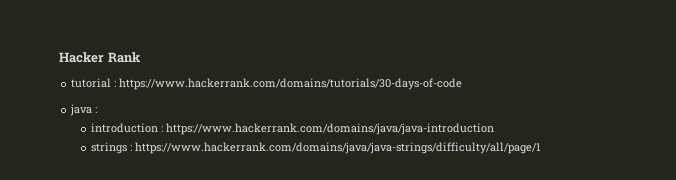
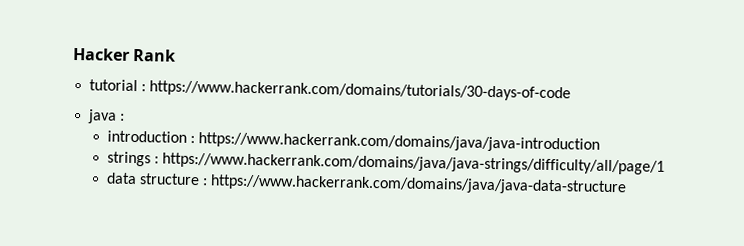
+ data structure : https://www.hackerrank.com/domains/java/java-data-structure

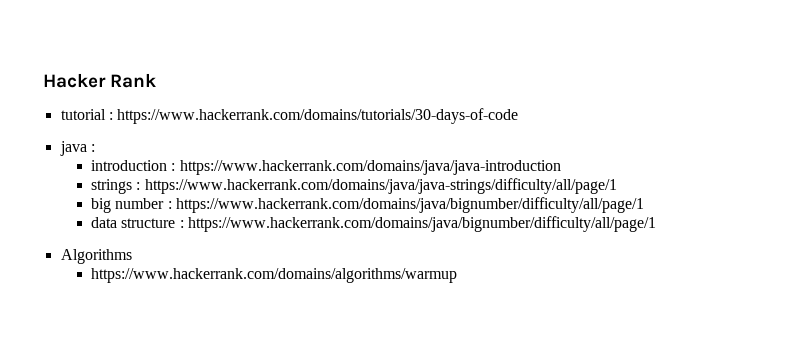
+ big number : https://www.hackerrank.com/domains/java/bignumber/difficulty/all/page/1
- data structure : https://www.hackerrank.com/domains/java/java-data-structure
+ data structure : https://www.hackerrank.com/domains/java/bignumber/difficulty/all/page/1
+ Algorithms
+ https://www.hackerrank.com/domains/algorithms/warmup

